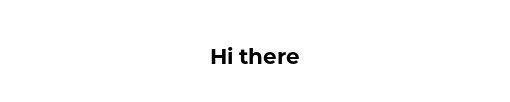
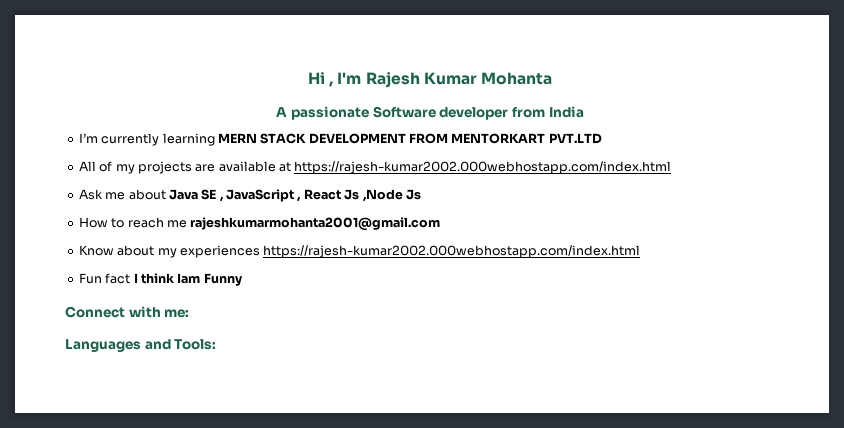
- Hi there
+ Hi , I'm Rajesh Kumar Mohanta
+ A passionate Software developer from India
+ I’m currently learning MERN STACK DEVELOPMENT FROM MENTORKART PVT.LTD
+ All of my projects are available at https://rajesh-kumar2002.000webhostapp.com/index.html
+ Ask me about Java SE , JavaScript , React Js ,Node Js
+ How to reach me rajeshkumarmohanta2001@gmail.com
+ Know about my experiences https://rajesh-kumar2002.000webhostapp.com/index.html
+ Fun fact I think Iam Funny
+ Connect with me:
+ Languages and Tools:

